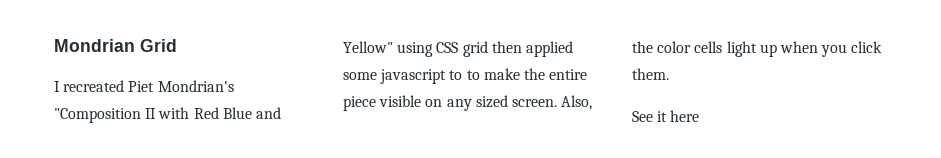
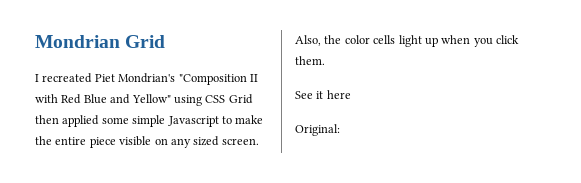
- I recreated Piet Mondrian's "Composition II with Red Blue and Yellow" using CSS grid then applied some javascript to to make the entire piece visible on any sized screen.
+ I recreated Piet Mondrian's "Composition II with Red Blue and Yellow" using CSS Grid then applied some simple Javascript to make the entire piece visible on any sized screen.
+ Original:

